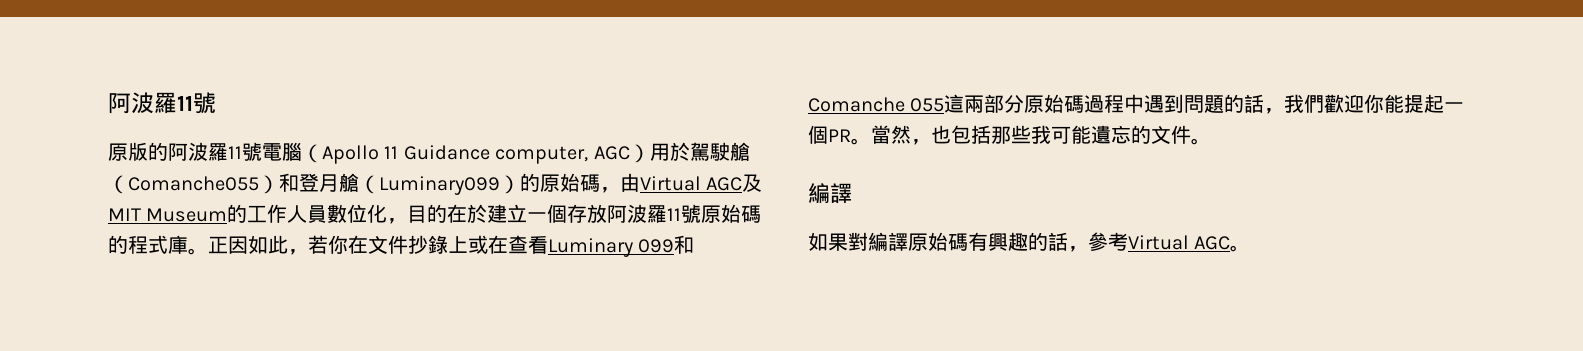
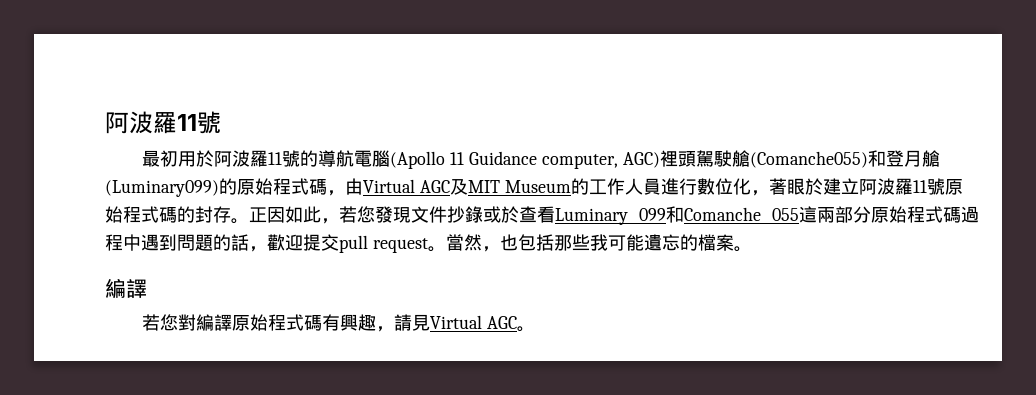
- 原版的阿波羅11號電腦（Apollo 11 Guidance computer, AGC）用於駕駛艙（Comanche055）和登月艙（Luminary099）的原始碼，由Virtual AGC及MIT Museum的工作人員數位化，目的在於建立一個存放阿波羅11號原始碼的程式庫。
+ 最初用於阿波羅11號的導航電腦(Apollo 11 Guidance computer, AGC)裡頭駕駛艙(Comanche055)和登月艙(Luminary099)的原始程式碼，由Virtual AGC及MIT Museum的工作人員進行數位化，著眼於建立阿波羅11號原始程式碼的封存。
- 正因如此，若你在文件抄錄上或在查看Luminary 099和Comanche 055這兩部分原始碼過程中遇到問題的話，我們歡迎你能提起一個PR。
+ 正因如此，若您發現文件抄錄或於查看Luminary 099和Comanche 055這兩部分原始程式碼過程中遇到問題的話，歡迎提交pull request。
- 當然，也包括那些我可能遺忘的文件。
+ 當然，也包括那些我可能遺忘的檔案。
- 如果對編譯原始碼有興趣的話，參考Virtual AGC。
+ 若您對編譯原始程式碼有興趣，請見Virtual AGC。

